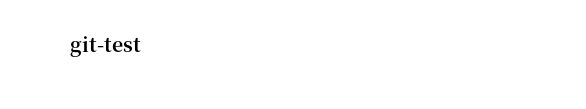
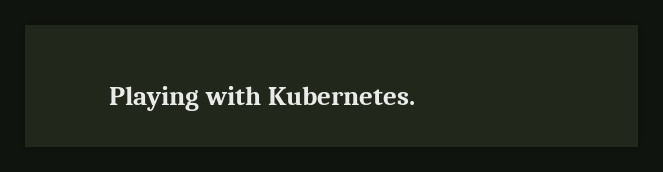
- git-test
+ Playing with Kubernetes.

